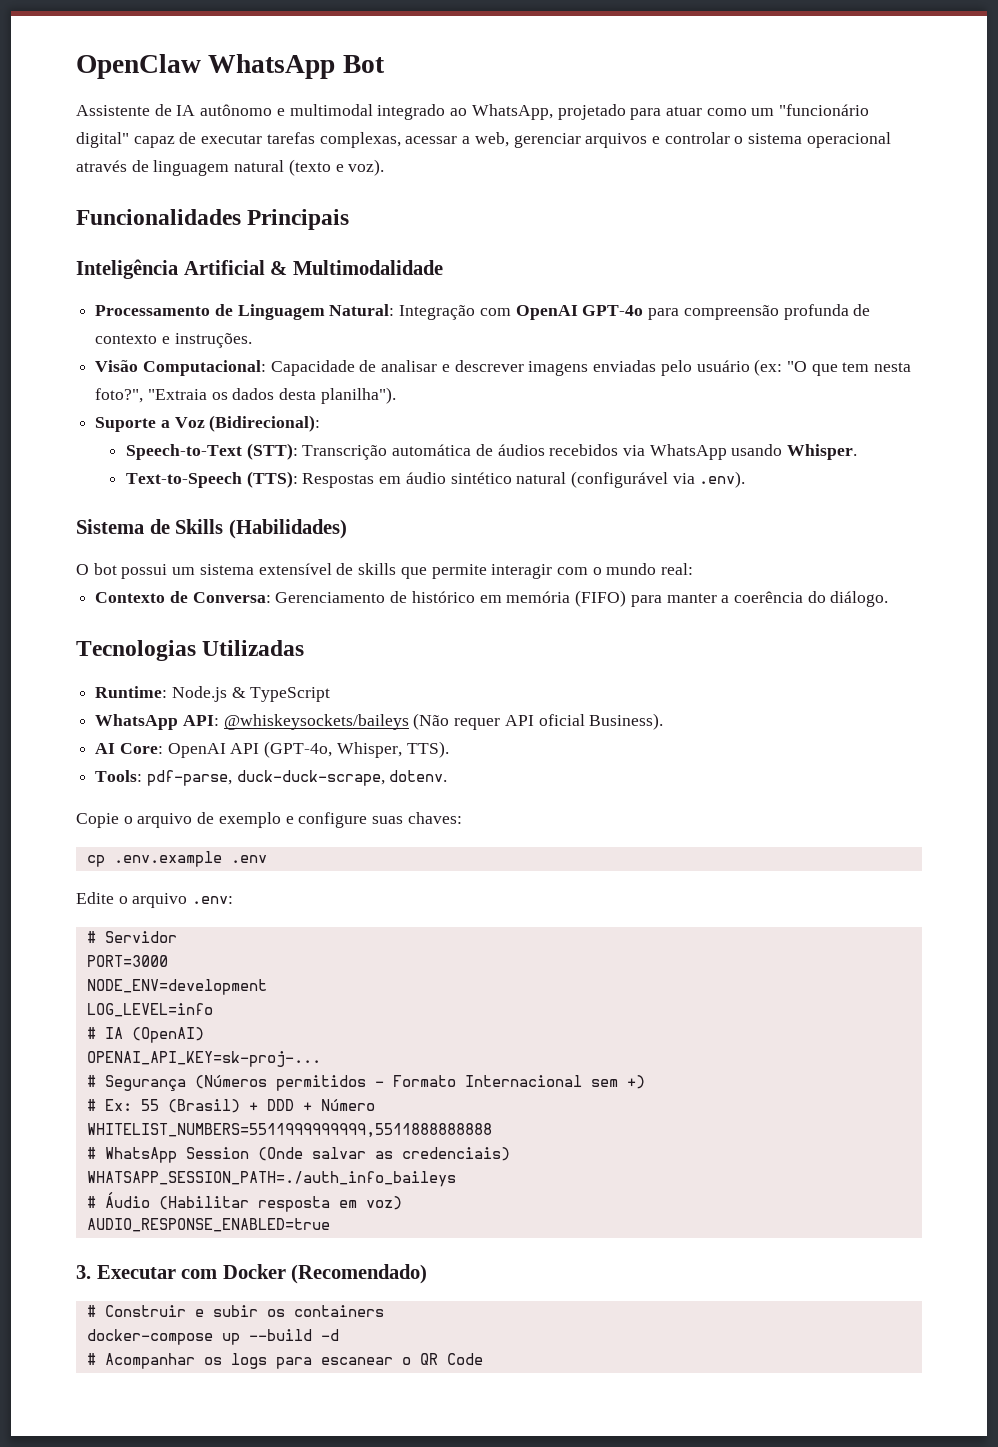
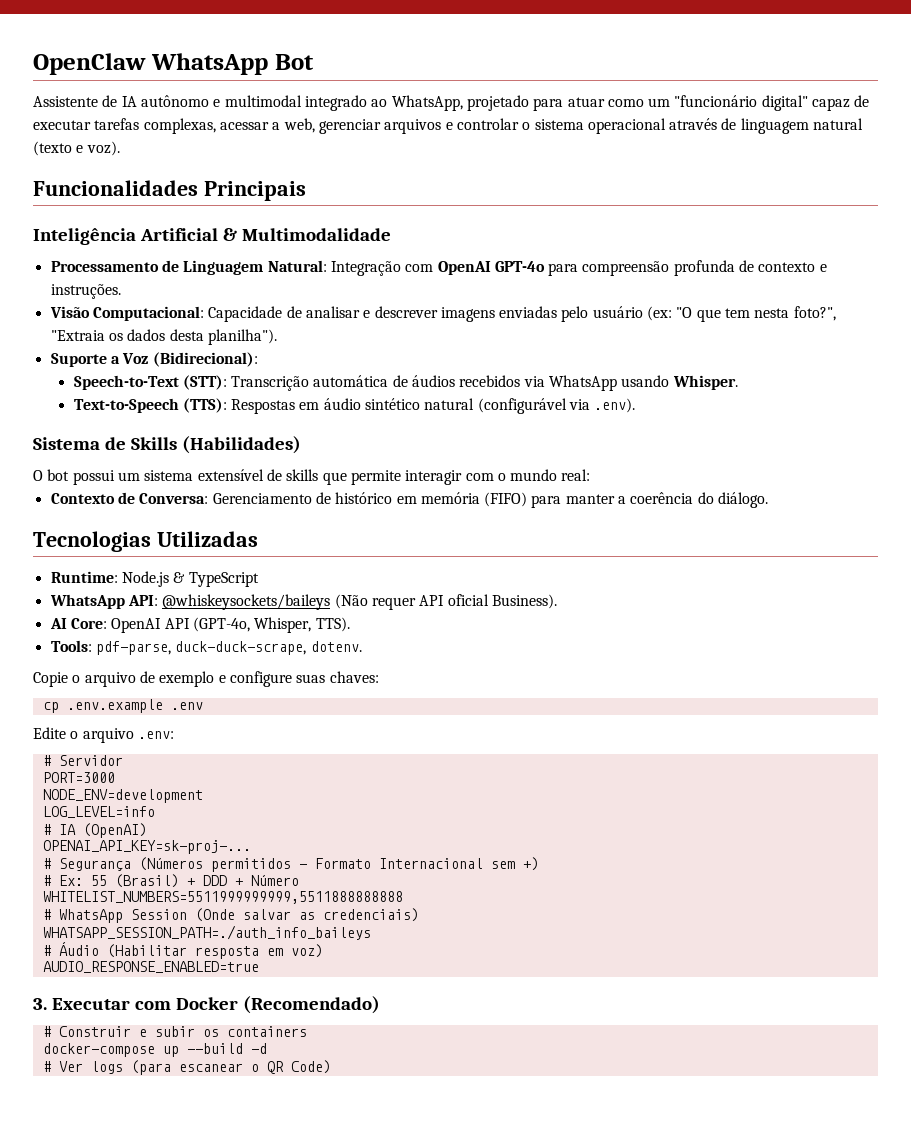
- # Acompanhar os logs para escanear o QR Code
+ # Ver logs (para escanear o QR Code)

